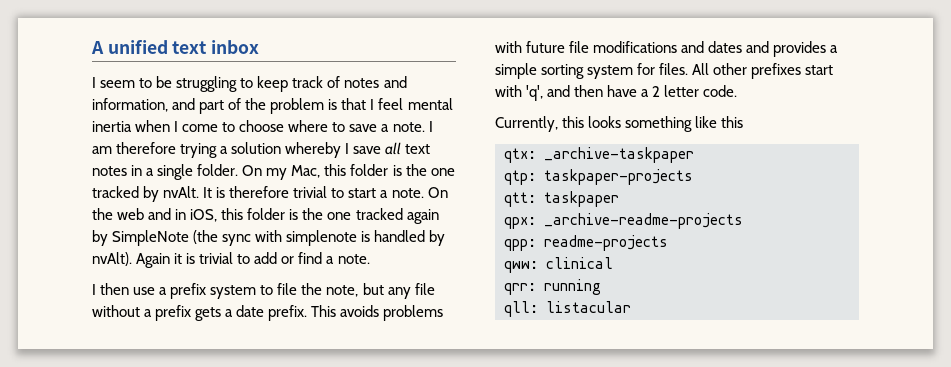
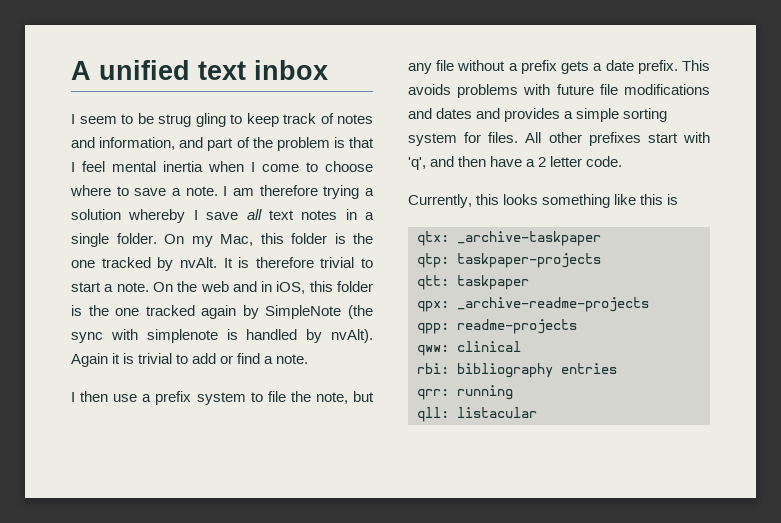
- I seem to be struggling to keep track of notes and information, and part of the problem is that I feel mental inertia when I come to choose where to save a note.
+ I seem to be strug gling to keep track of notes and information, and part of the problem is that I feel mental inertia when I come to choose where to save a note.
- Currently, this looks something like this
+ Currently, this looks something like this is
+ rbi: bibliography entries

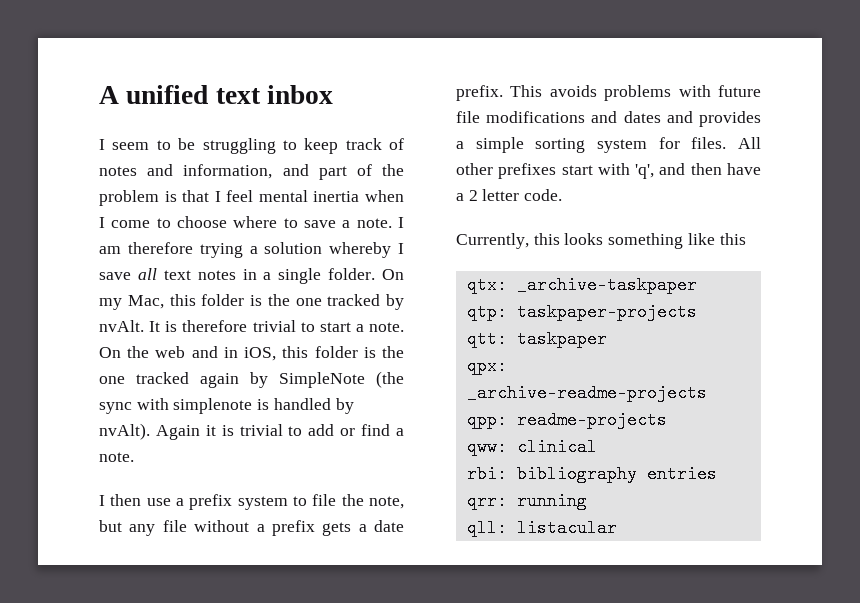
- I seem to be strug gling to keep track of notes and information, and part of the problem is that I feel mental inertia when I come to choose where to save a note.
+ I seem to be struggling to keep track of notes and information, and part of the problem is that I feel mental inertia when I come to choose where to save a note.
- Currently, this looks something like this is
+ Currently, this looks something like this

